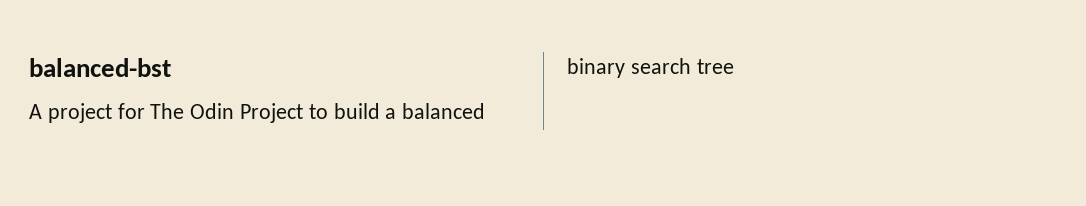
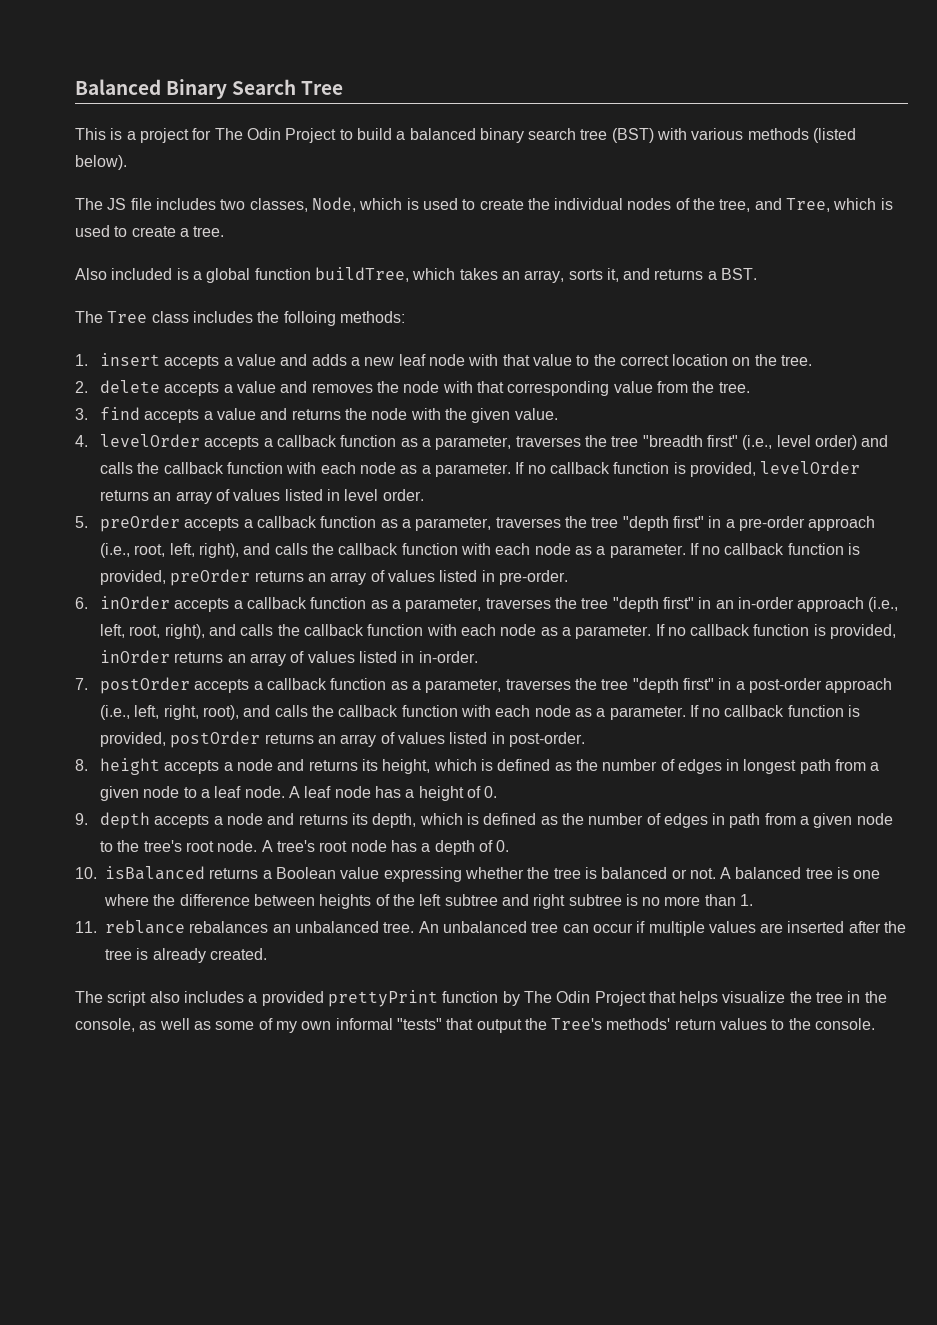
- balanced-bst
- A project for The Odin Project to build a balanced binary search tree
+ Balanced Binary Search Tree
+ This is a project for The Odin Project to build a balanced binary search tree (BST) with various methods (listed below).
+ The JS file includes two classes, Node, which is used to create the individual nodes of the tree, and Tree, which is used to create a tree.
+ Also included is a global function buildTree, which takes an array, sorts it, and returns a BST.
+ The Tree class includes the folloing methods:
+ 1. insert accepts a value and adds a new leaf node with that value to the correct location on the tree.
+ 2. delete accepts a value and removes the node with that corresponding value from the tree.
+ 3. find accepts a value and returns the node with the given value.
+ 4. levelOrder accepts a callback function as a parameter, traverses the tree "breadth first" (i.e., level order) and calls the callback function with each node as a parameter. If no callback function is provided, levelOrder returns an array of values listed in level order.
+ 5. preOrder accepts a callback function as a parameter, traverses the tree "depth first" in a pre-order approach (i.e., root, left, right), and calls the callback function with each node as a parameter. If no callback function is provided, preOrder returns an array of values listed in pre-order.
+ 6. inOrder accepts a callback function as a parameter, traverses the tree "depth first" in an in-order approach (i.e., left, root, right), and calls the callback function with each node as a parameter. If no callback function is provided, inOrder returns an array of values listed in in-order.
+ 7. postOrder accepts a callback function as a parameter, traverses the tree "depth first" in a post-order approach (i.e., left, right, root), and calls the callback function with each node as a parameter. If no callback function is provided, postOrder returns an array of values listed in post-order.
+ 8. height accepts a node and returns its height, which is defined as the number of edges in longest path from a given node to a leaf node. A leaf node has a height of 0.
+ 9. depth accepts a node and returns its depth, which is defined as the number of edges in path from a given node to the tree's root node. A tree's root node has a depth of 0.
+ 10. isBalanced returns a Boolean value expressing whether the tree is balanced or not. A balanced tree is one where the difference between heights of the left subtree and right subtree is no more than 1.
+ 11. reblance rebalances an unbalanced tree. An unbalanced tree can occur if multiple values are inserted after the tree is already created.
+ The script also includes a provided prettyPrint function by The Odin Project that helps visualize the tree in the console, as well as some of my own informal "tests" that output the Tree's methods' return values to the console.

